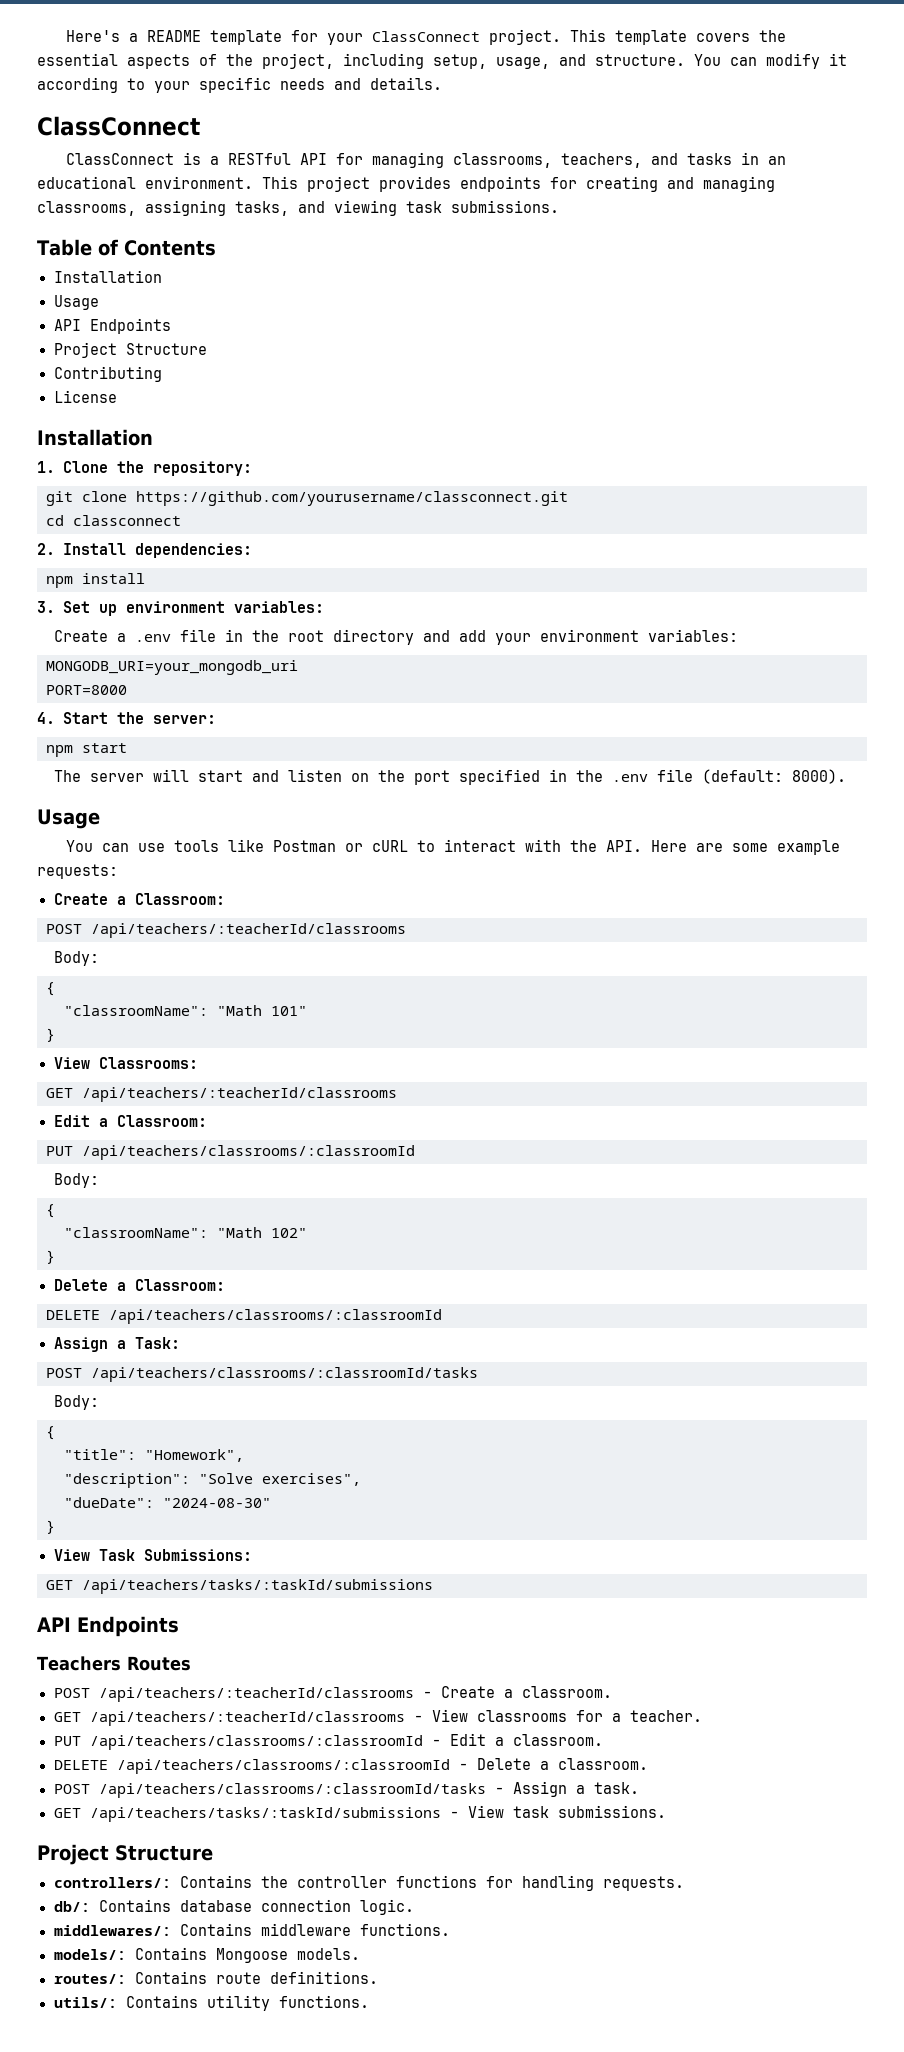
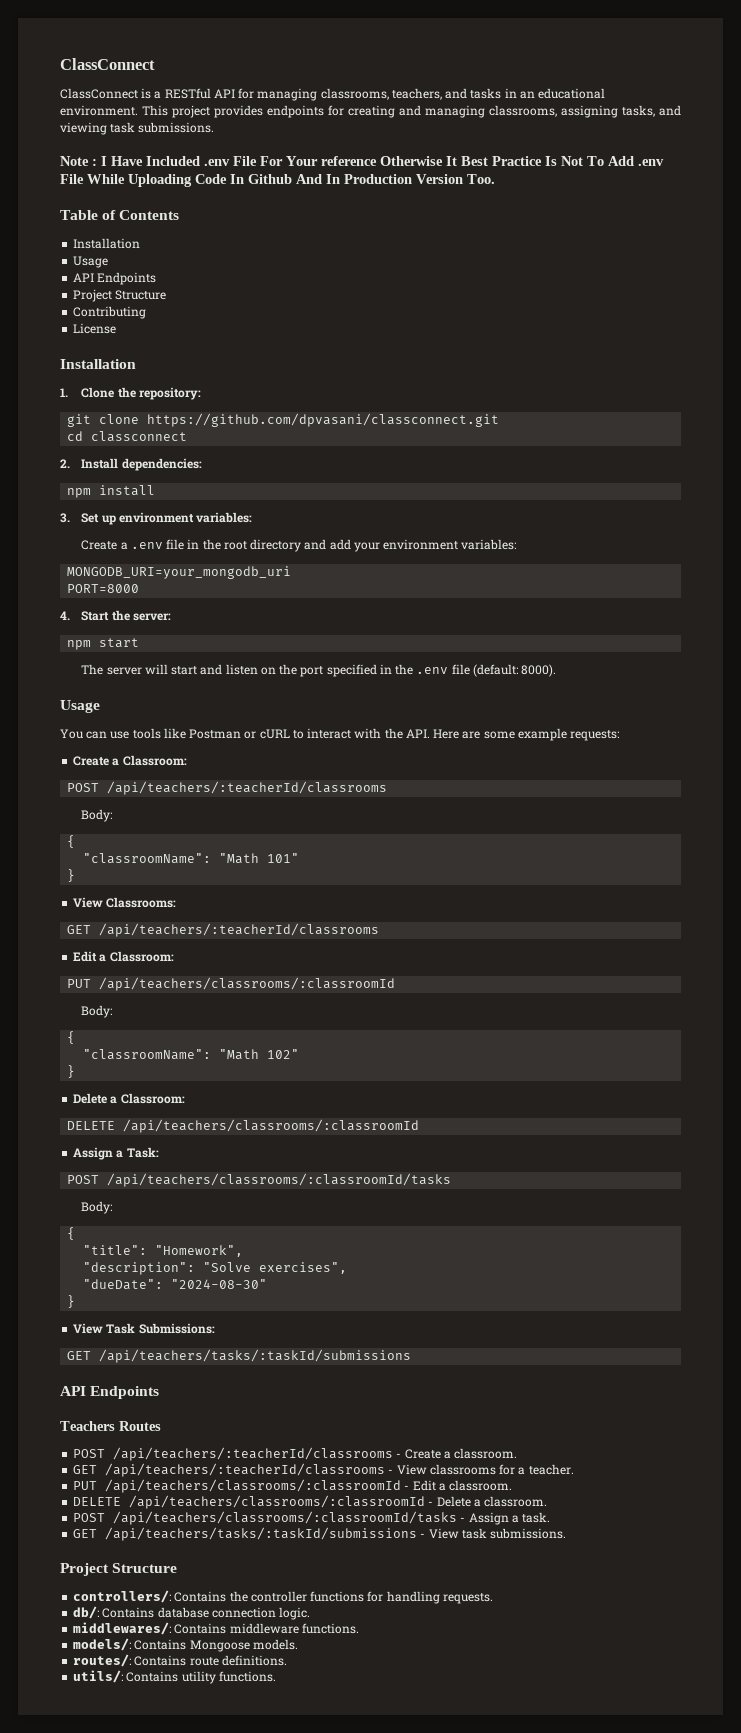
- Here's a README template for your ClassConnect project. This template covers the essential aspects of the project, including setup, usage, and structure. You can modify it according to your specific needs and details.
+ Note : I Have Included .env File For Your reference Otherwise It Best Practice Is Not To Add .env File While Uploading Code In Github And In Production Version Too.
- git clone https://github.com/yourusername/classconnect.git
+ git clone https://github.com/dpvasani/classconnect.git

